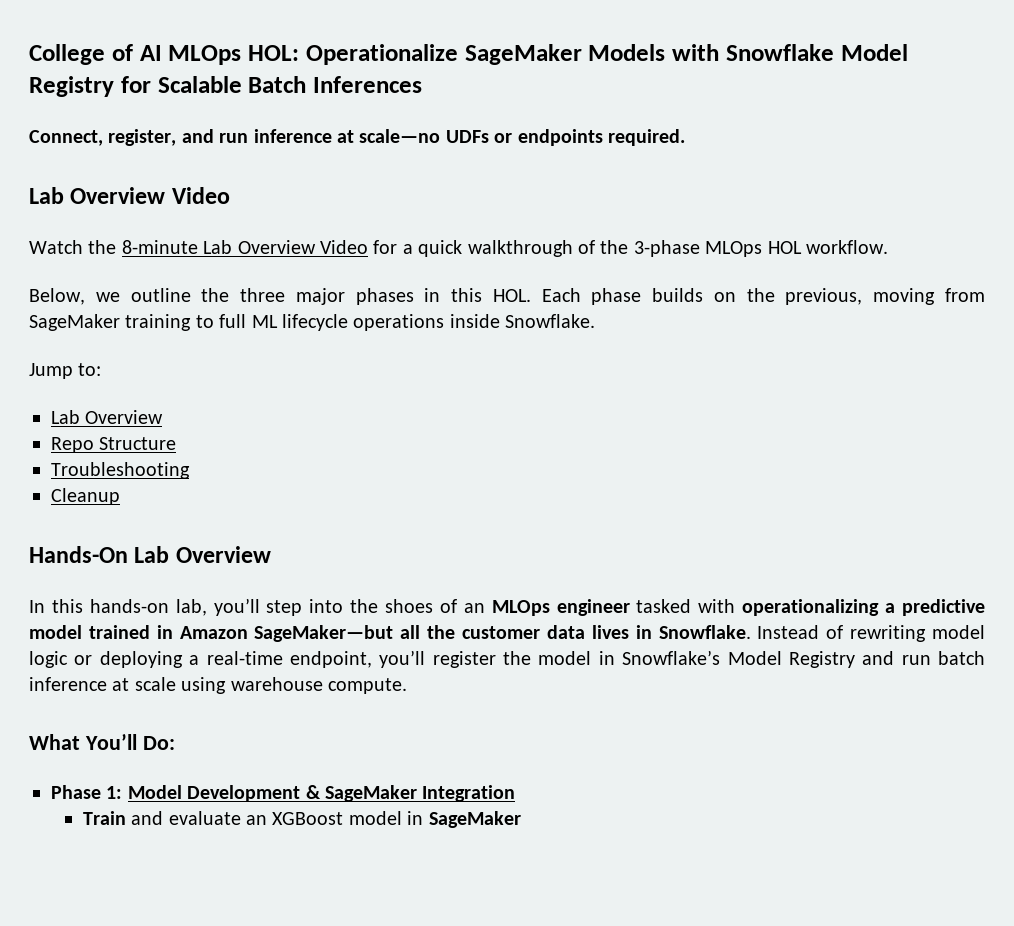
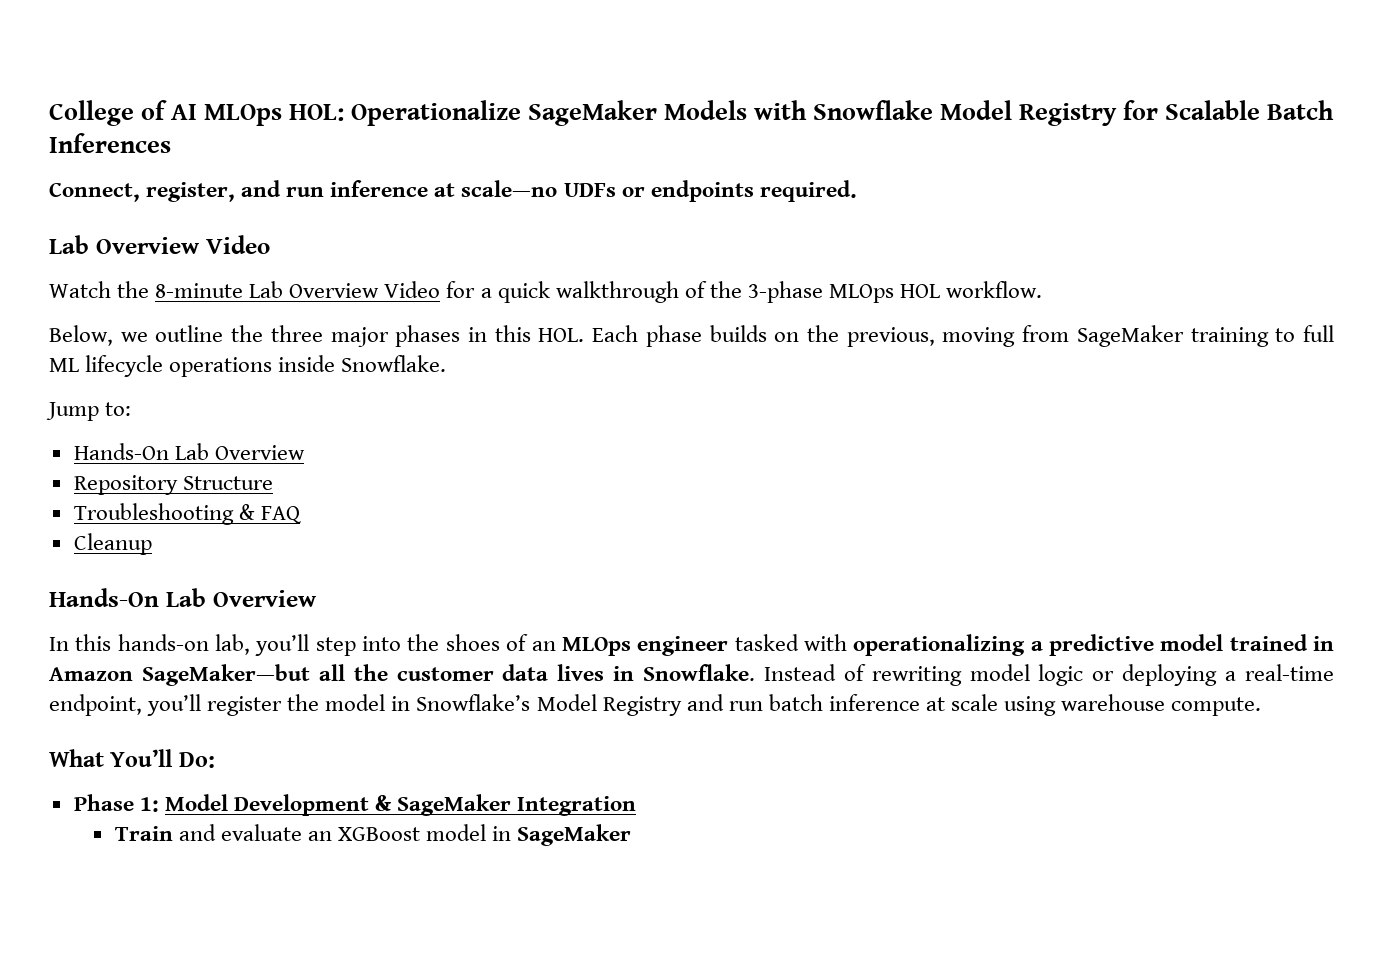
  Jump to:
- Lab Overview
- Repo Structure
+ Hands-On Lab Overview
+ Repository Structure
- Troubleshooting
+ Troubleshooting & FAQ

